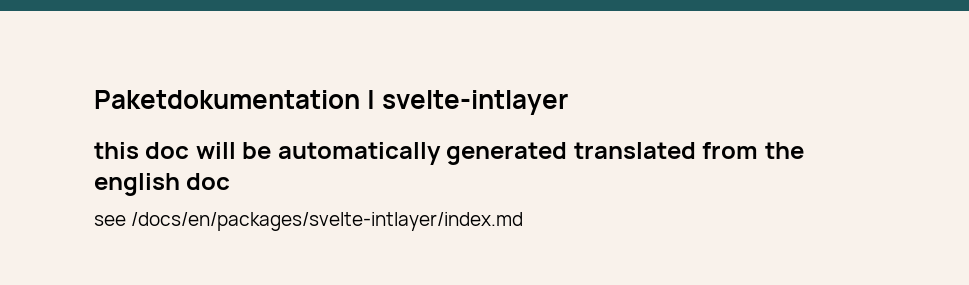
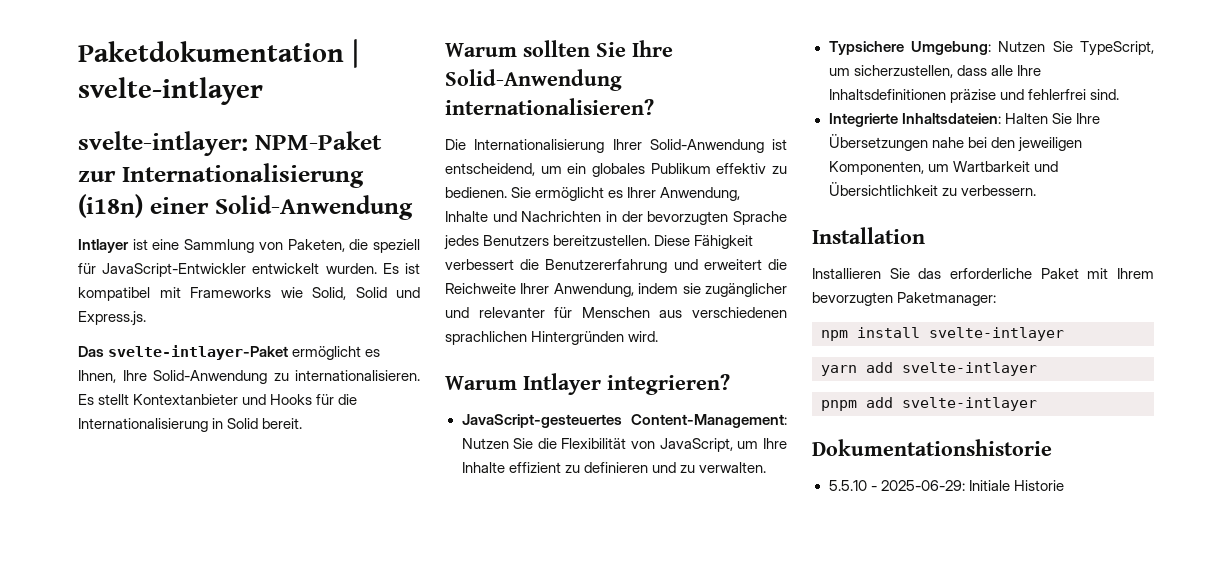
- this doc will be automatically generated translated from the english doc
- see /docs/en/packages/svelte-intlayer/index.md
+ svelte-intlayer: NPM-Paket zur Internationalisierung (i18n) einer Solid-Anwendung
+ Intlayer ist eine Sammlung von Paketen, die speziell für JavaScript-Entwickler entwickelt wurden. Es ist kompatibel mit Frameworks wie Solid, Solid und Express.js.
+ Das svelte-intlayer-Paket ermöglicht es Ihnen, Ihre Solid-Anwendung zu internationalisieren. Es stellt Kontextanbieter und Hooks für die Internationalisierung in Solid bereit.
+ Warum sollten Sie Ihre Solid-Anwendung internationalisieren?
+ Die Internationalisierung Ihrer Solid-Anwendung ist entscheidend, um ein globales Publikum effektiv zu bedienen. Sie ermöglicht es Ihrer Anwendung, Inhalte und Nachrichten in der bevorzugten Sprache jedes Benutzers bereitzustellen. Diese Fähigkeit verbessert die Benutzererfahrung und erweitert die Reichweite Ihrer Anwendung, indem sie zugänglicher und relevanter für Menschen aus verschiedenen sprachlichen Hintergründen wird.
+ Warum Intlayer integrieren?
+ JavaScript-gesteuertes Content-Management: Nutzen Sie die Flexibilität von JavaScript, um Ihre Inhalte effizient zu definieren und zu verwalten.
+ Typsichere Umgebung: Nutzen Sie TypeScript, um sicherzustellen, dass alle Ihre Inhaltsdefinitionen präzise und fehlerfrei sind.
+ Integrierte Inhaltsdateien: Halten Sie Ihre Übersetzungen nahe bei den jeweiligen Komponenten, um Wartbarkeit und Übersichtlichkeit zu verbessern.
+ Installation
+ Installieren Sie das erforderliche Paket mit Ihrem bevorzugten Paketmanager:
+ npm install svelte-intlayer
+ yarn add svelte-intlayer
+ pnpm add svelte-intlayer
+ Dokumentationshistorie
+ 5.5.10 - 2025-06-29: Initiale Historie

